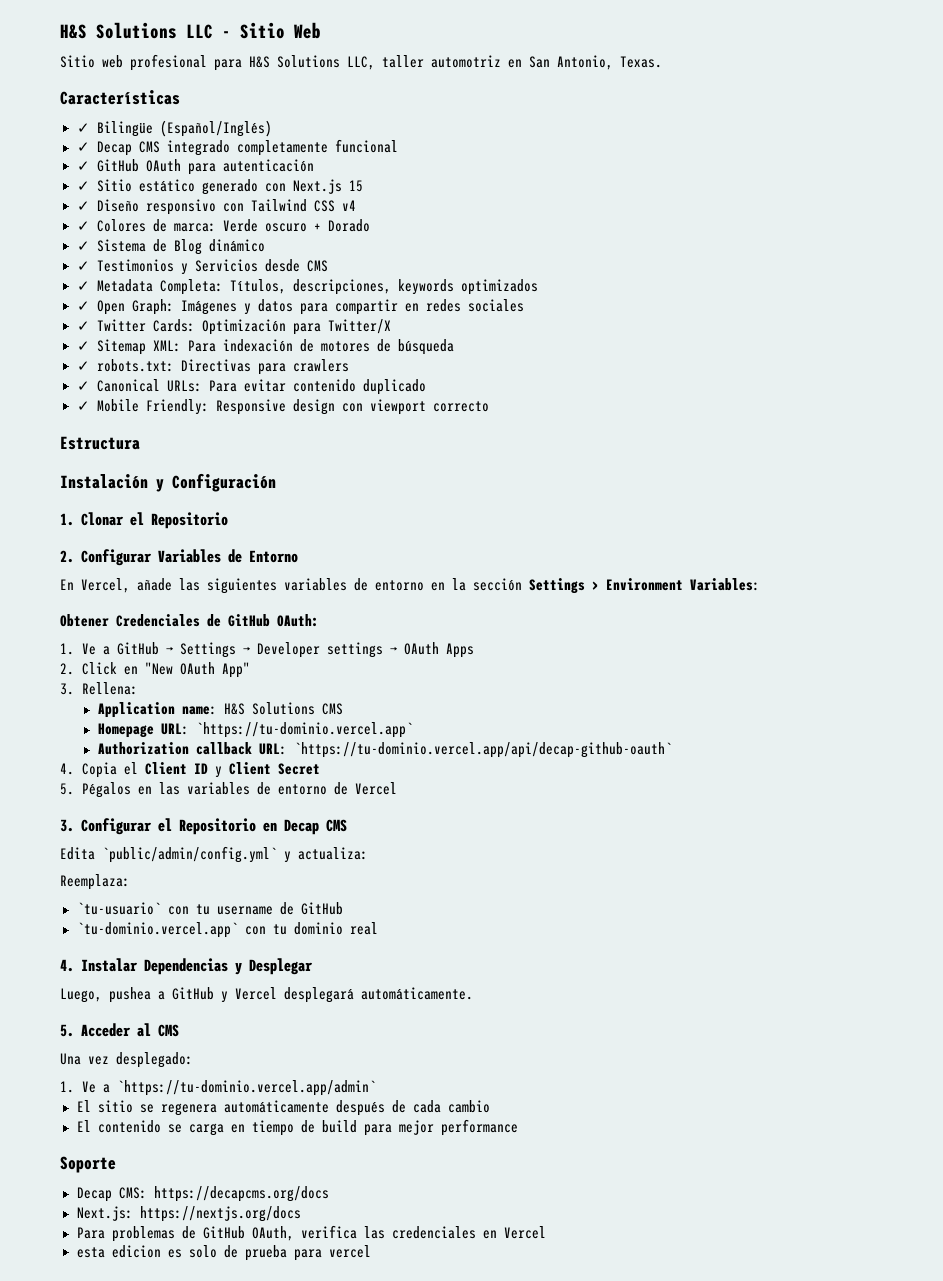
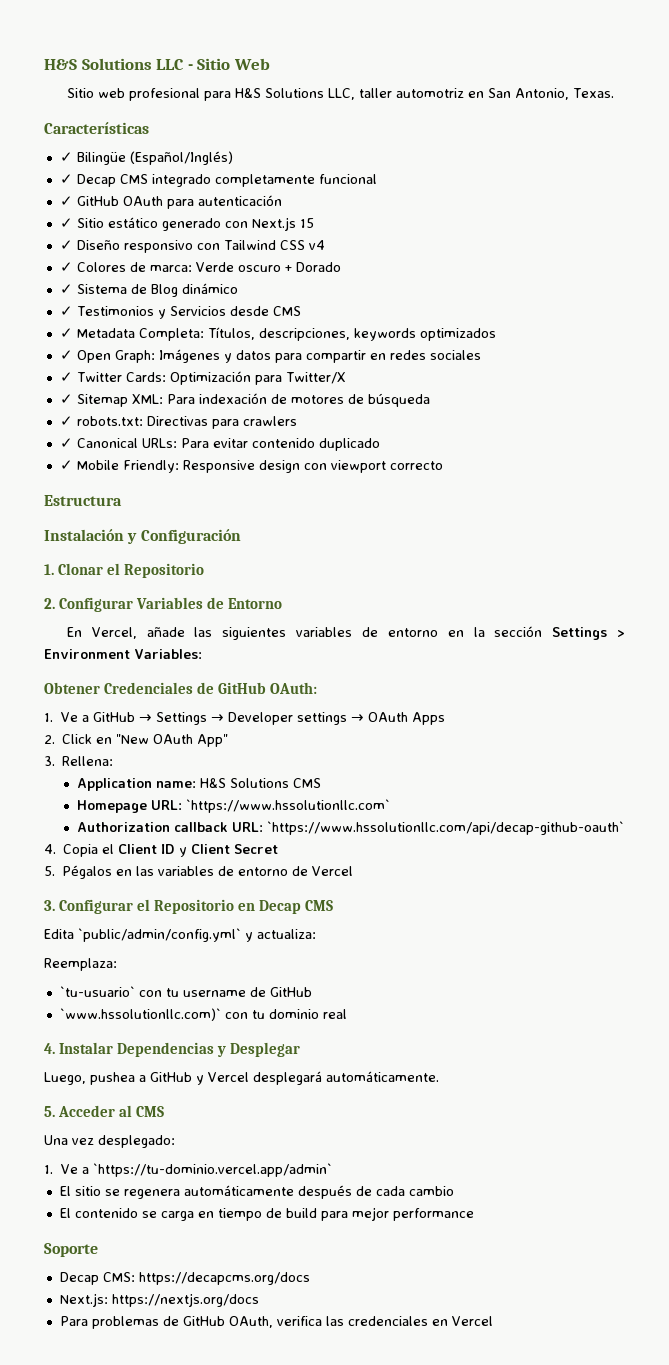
- Homepage URL: `https://tu-dominio.vercel.app`
+ Homepage URL: `https://www.hssolutionllc.com`
- Authorization callback URL: `https://tu-dominio.vercel.app/api/decap-github-oauth`
+ Authorization callback URL: `https://www.hssolutionllc.com/api/decap-github-oauth`
- `tu-dominio.vercel.app` con tu dominio real
+ `www.hssolutionllc.com)` con tu dominio real
- esta edicion es solo de prueba para vercel

